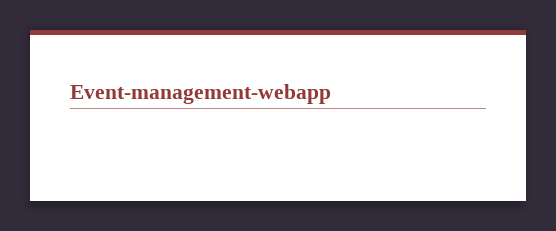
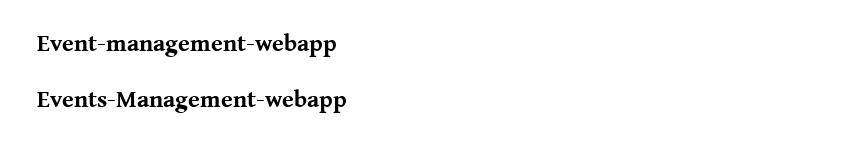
+ Events-Management-webapp

